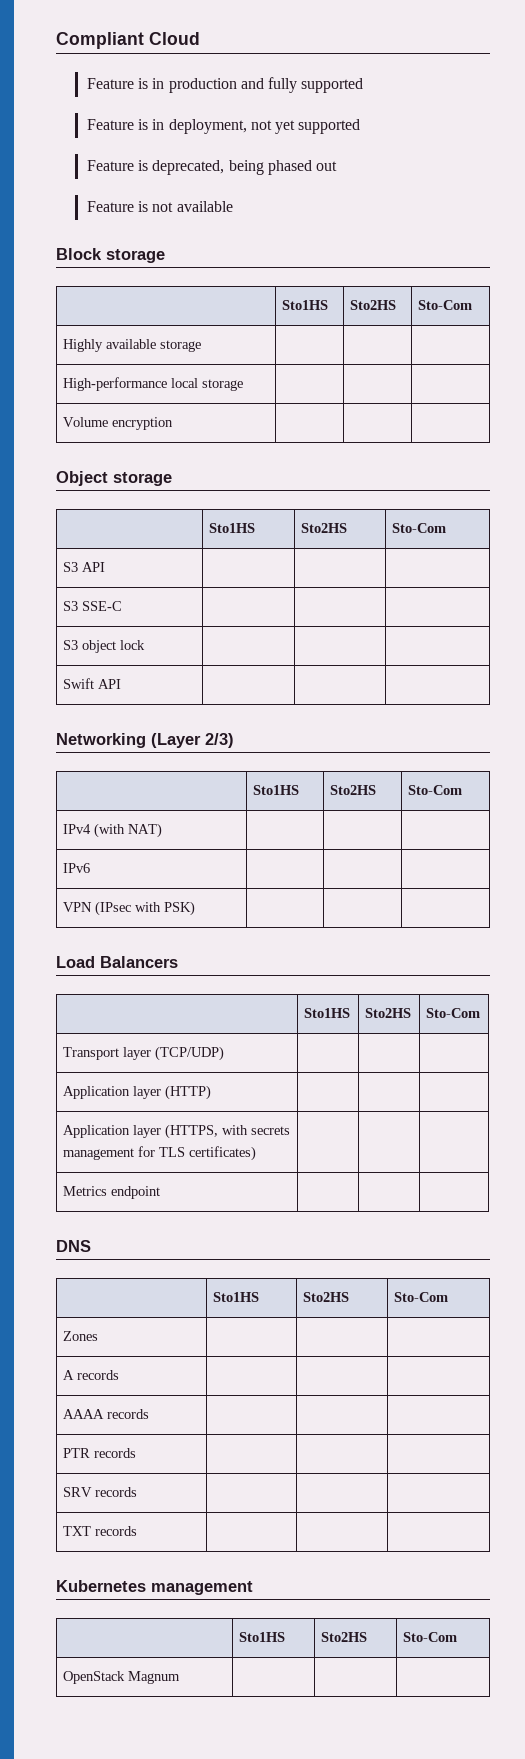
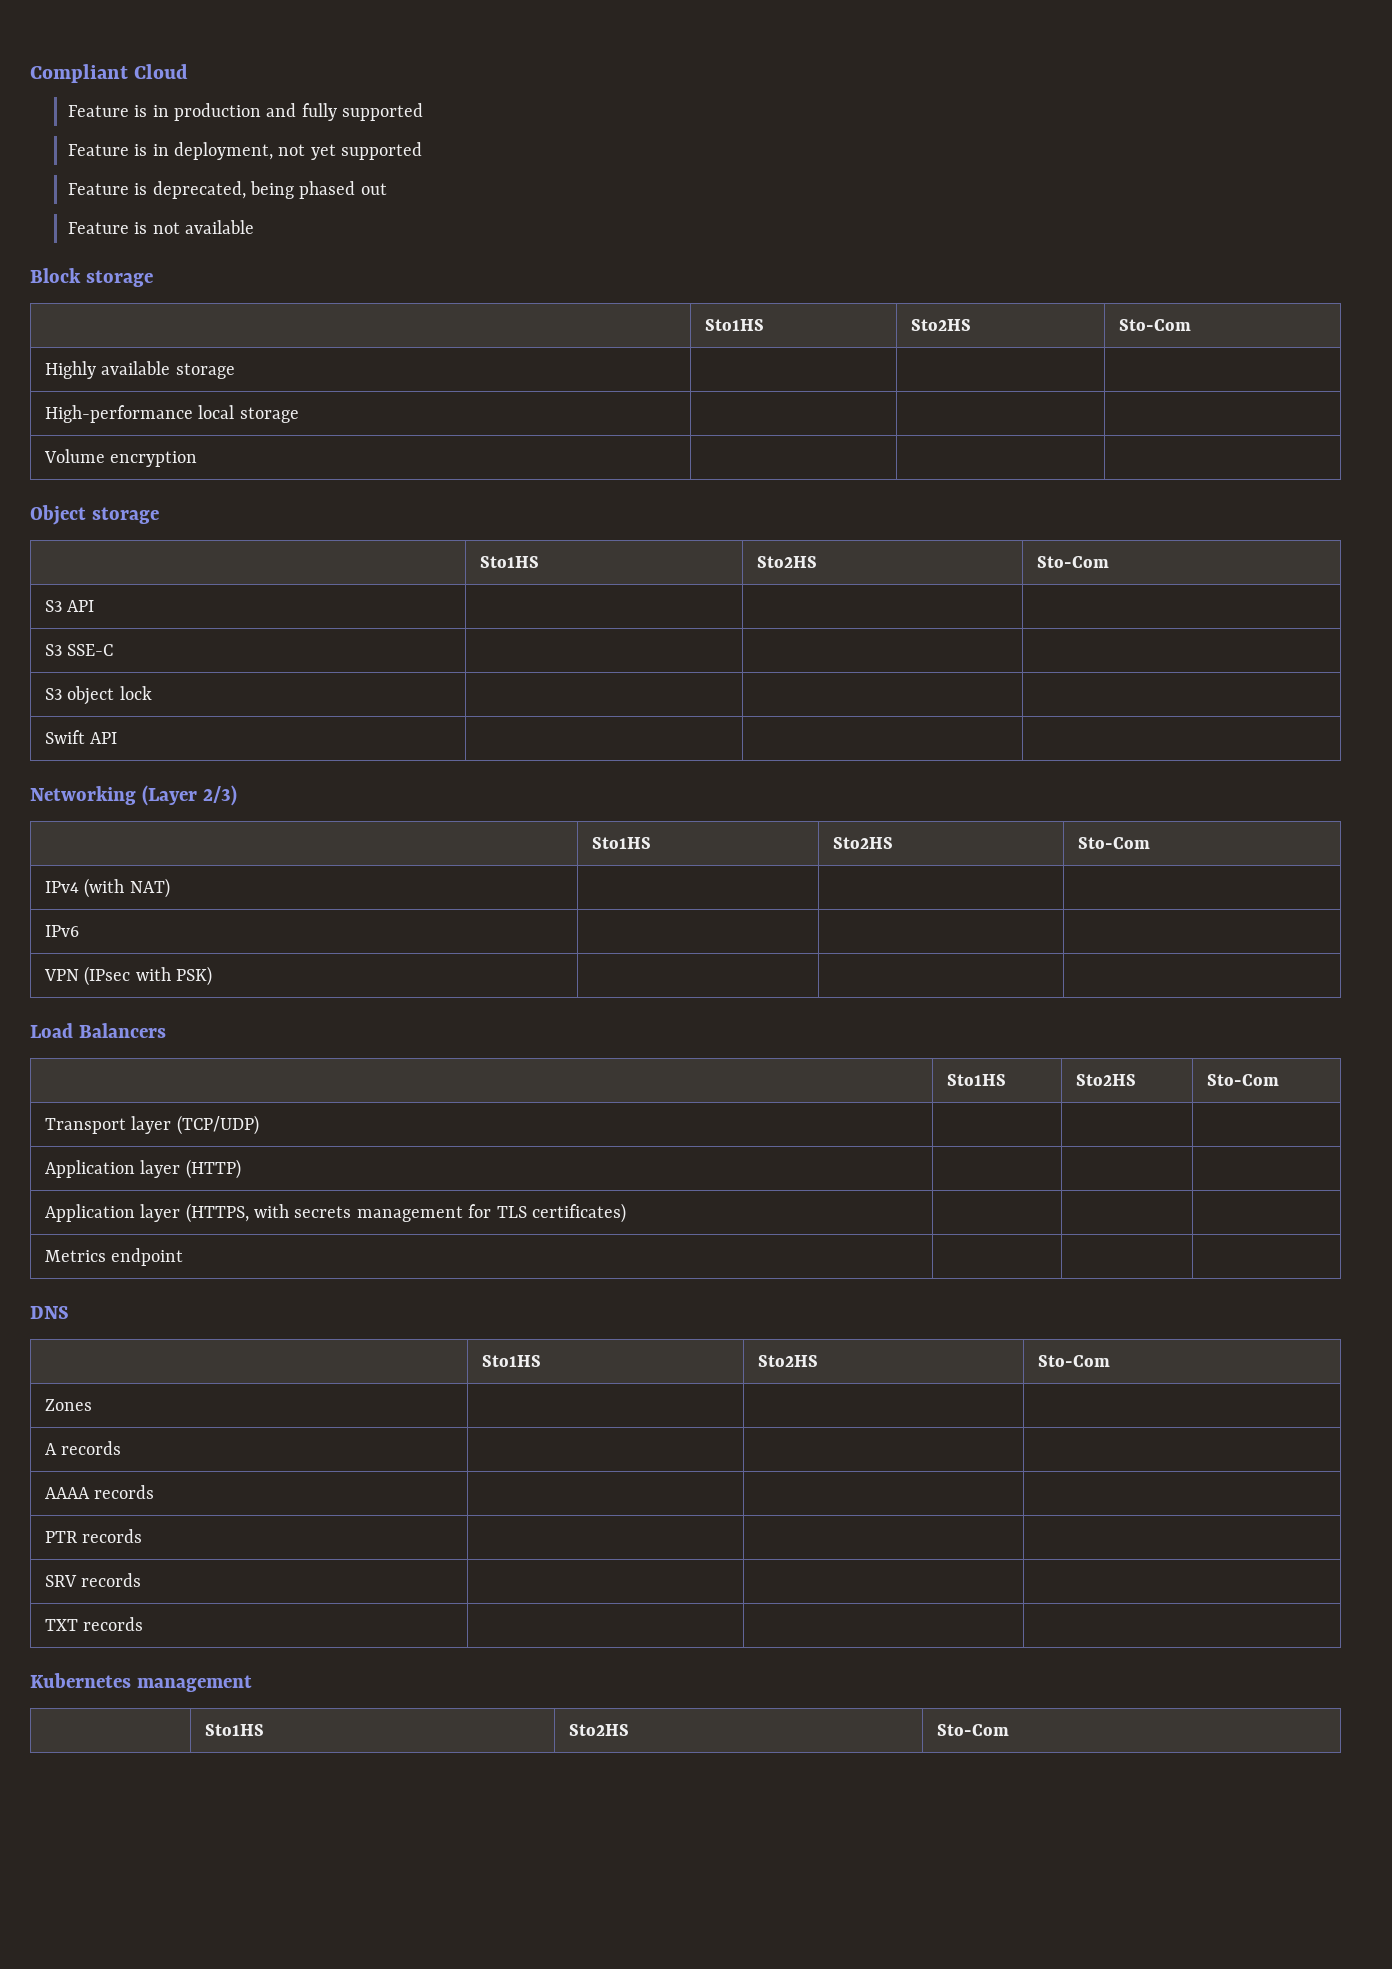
- OpenStack Magnum | | |

